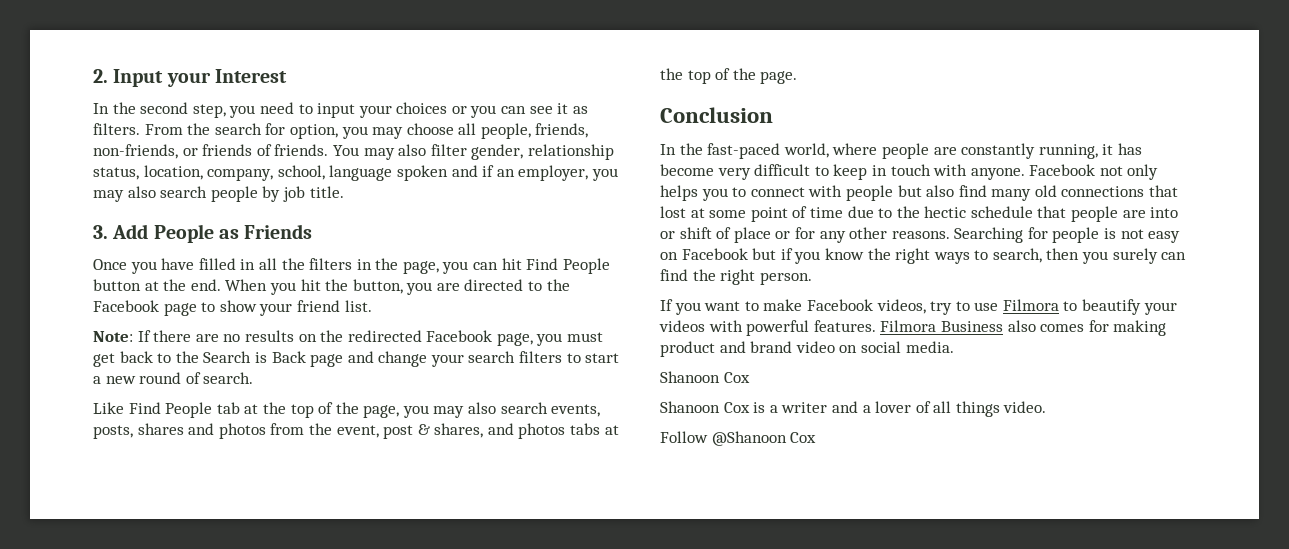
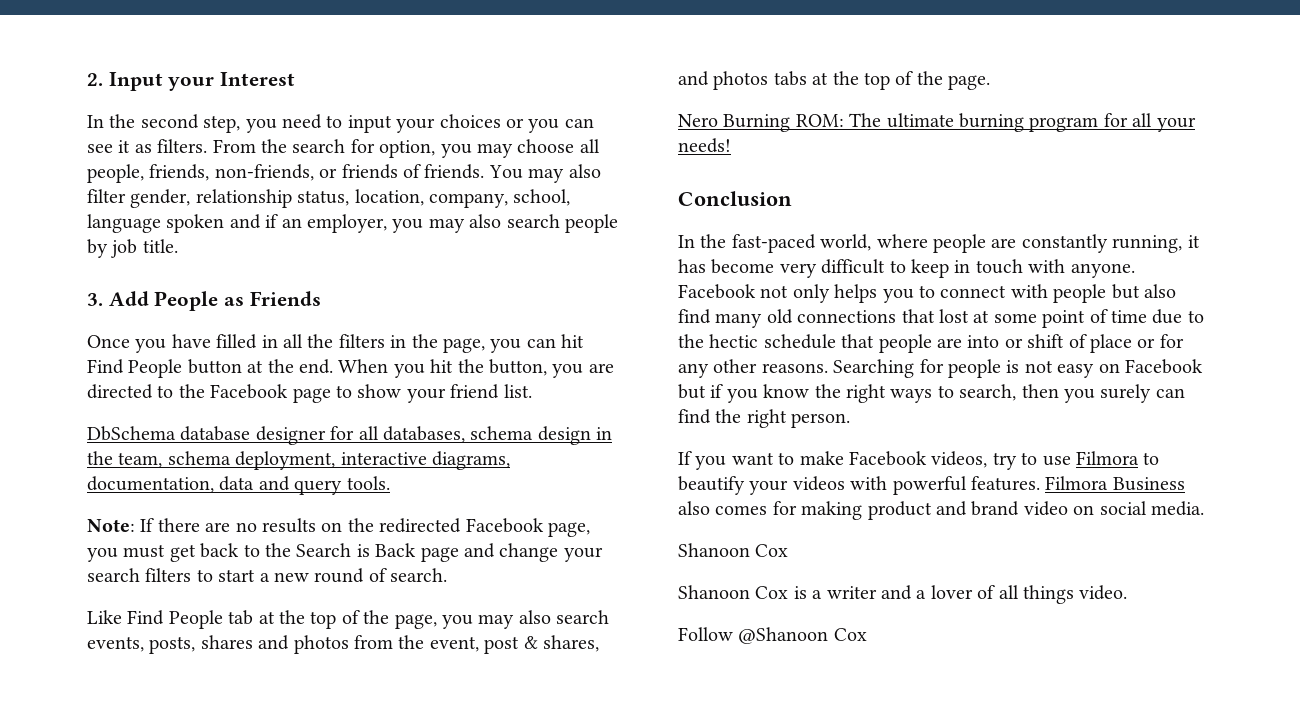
+ DbSchema database designer for all databases, schema design in the team, schema deployment, interactive diagrams, documentation, data and query tools.
+ Nero Burning ROM: The ultimate burning program for all your needs!

